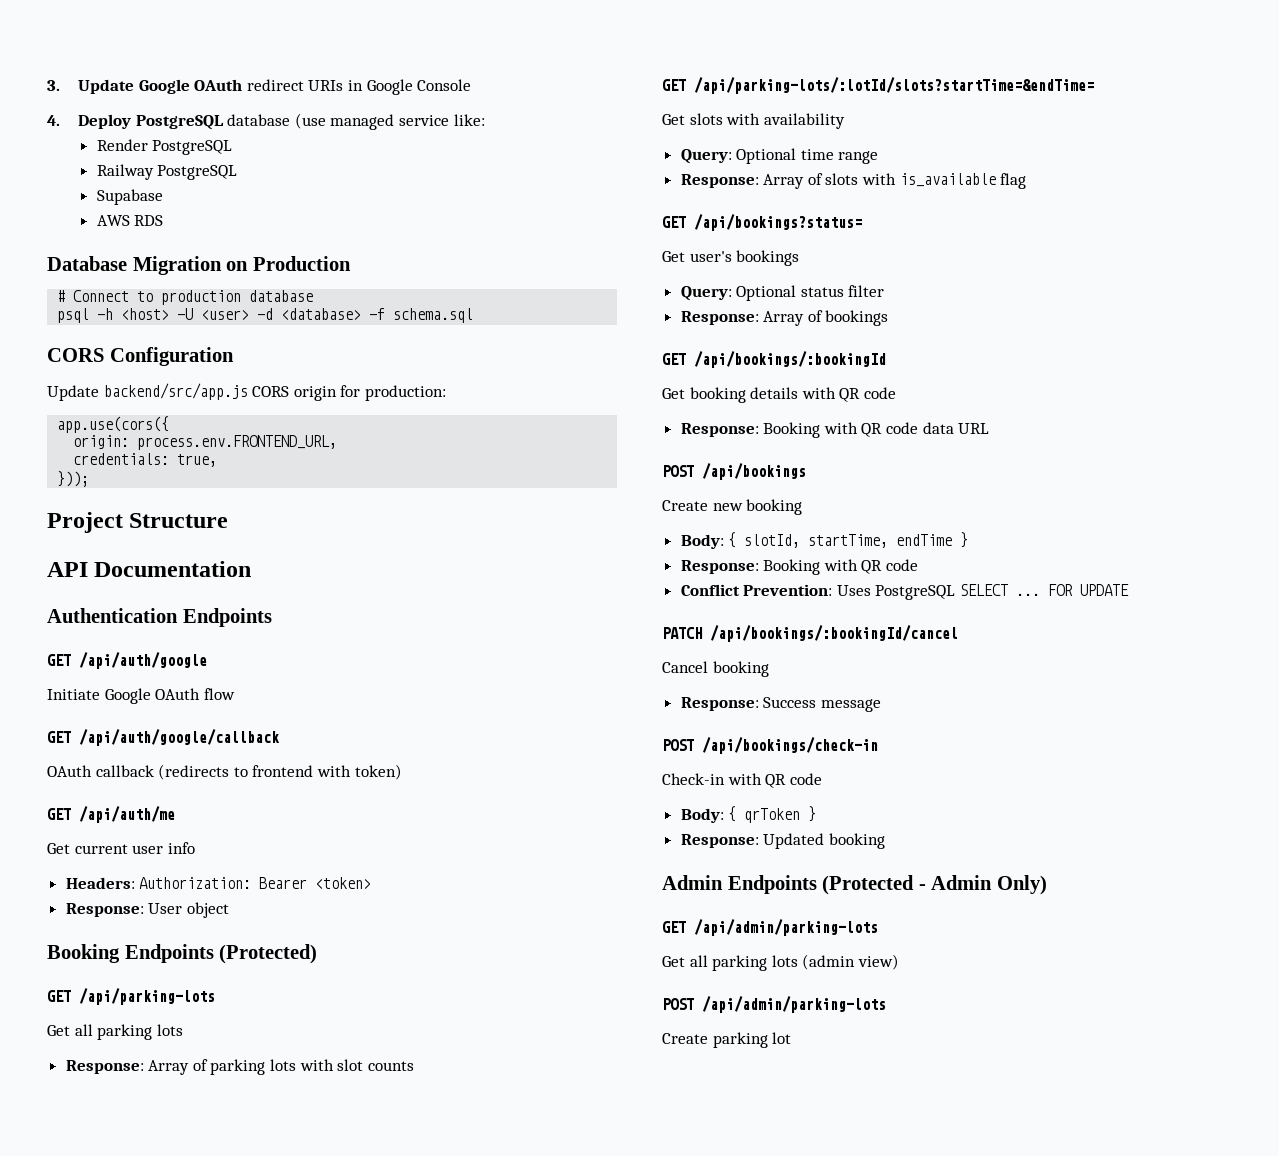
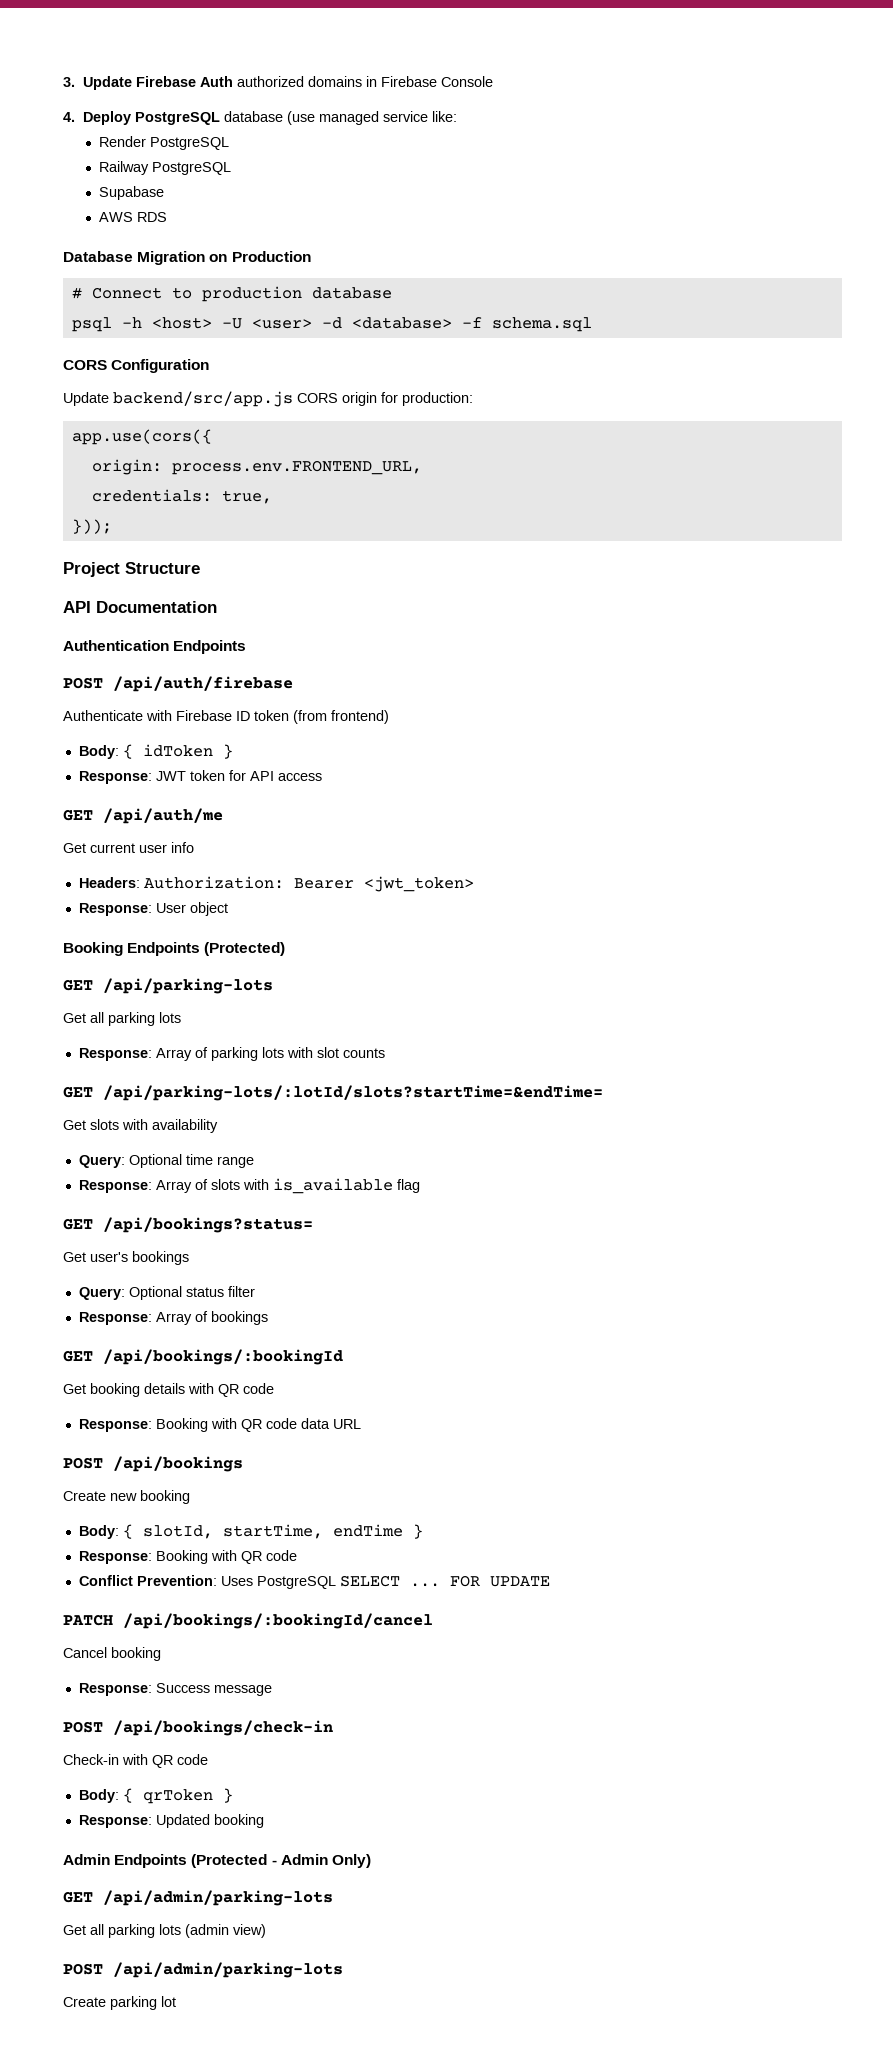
- 3. Update Google OAuth redirect URIs in Google Console
+ 3. Update Firebase Auth authorized domains in Firebase Console
- GET /api/auth/google
- Initiate Google OAuth flow
- GET /api/auth/google/callback
- OAuth callback (redirects to frontend with token)
+ POST /api/auth/firebase
+ Authenticate with Firebase ID token (from frontend)
+ Body: { idToken }
+ Response: JWT token for API access
- Headers: Authorization: Bearer <token>
+ Headers: Authorization: Bearer <jwt_token>

